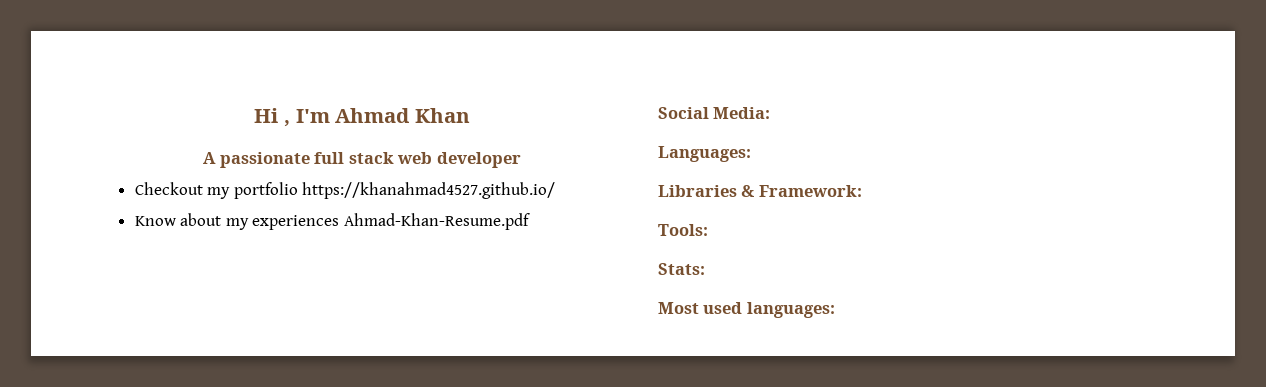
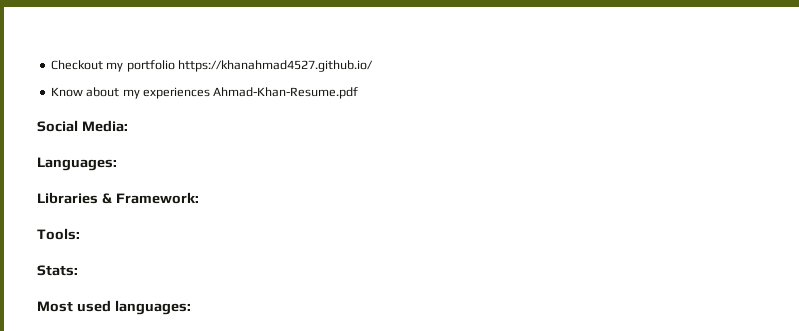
- Hi , I'm Ahmad Khan
- A passionate full stack web developer

